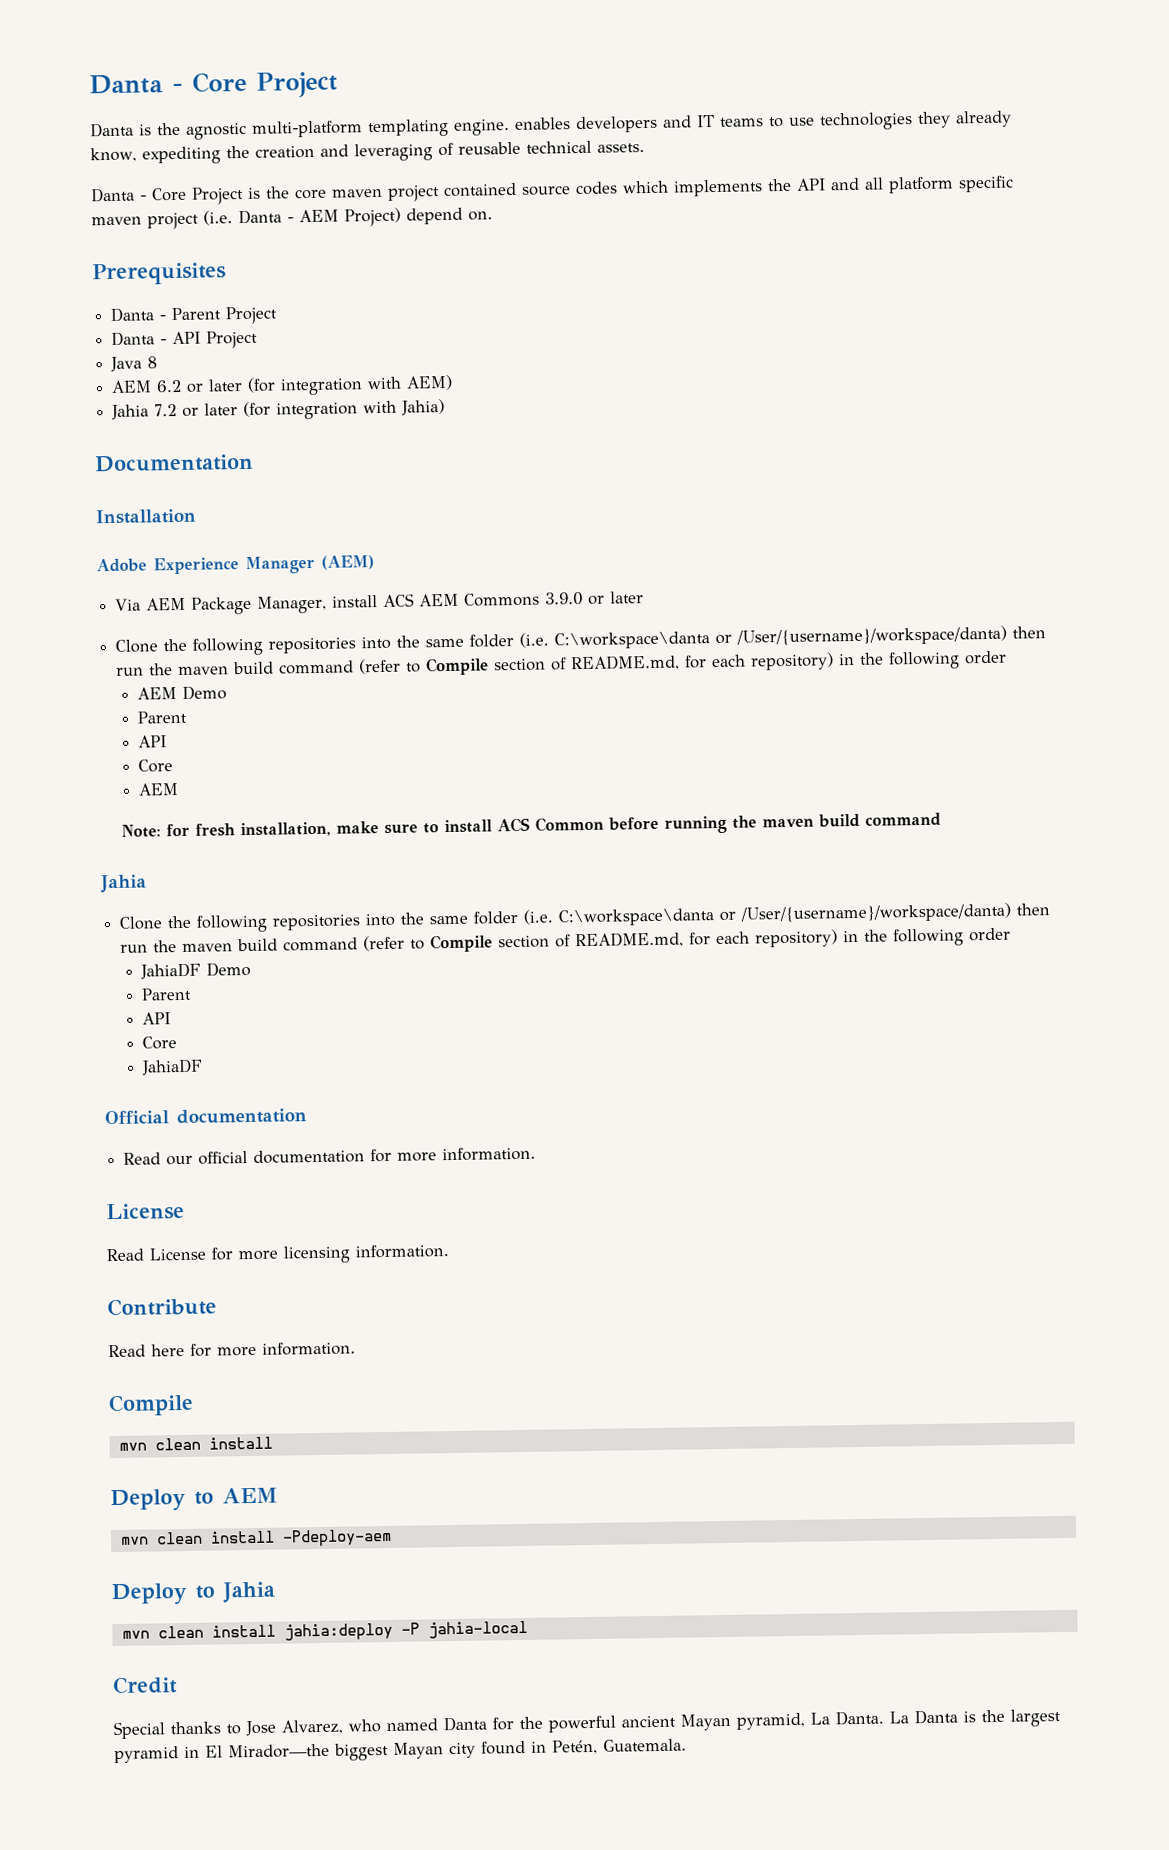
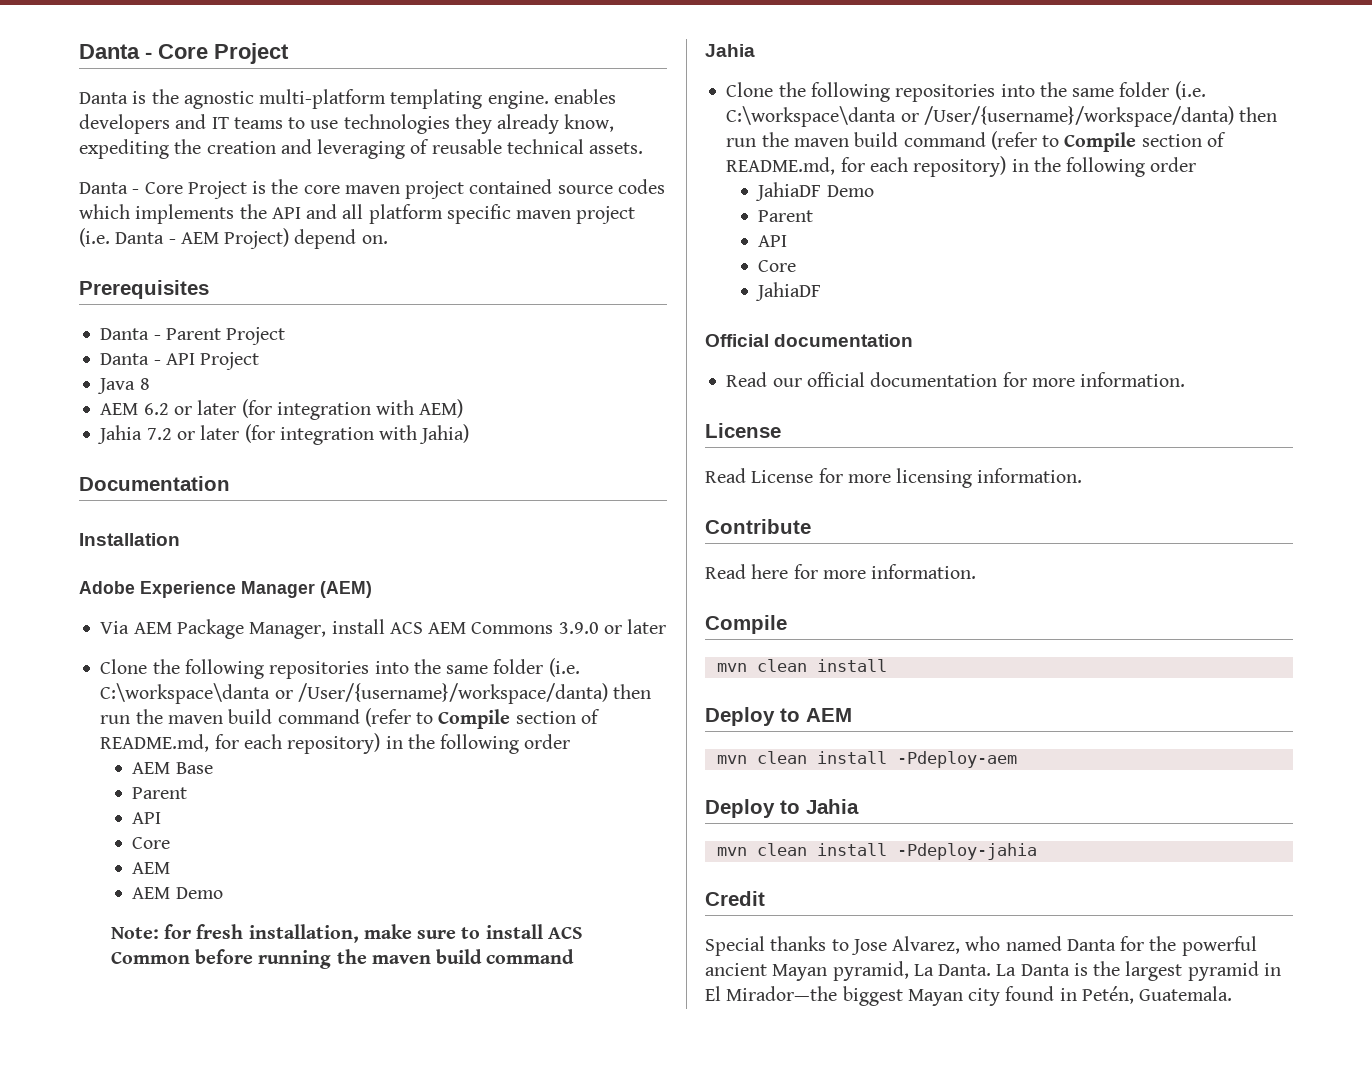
- AEM Demo
+ AEM Base
+ AEM Demo
- mvn clean install jahia:deploy -P jahia-local
+ mvn clean install -Pdeploy-jahia

